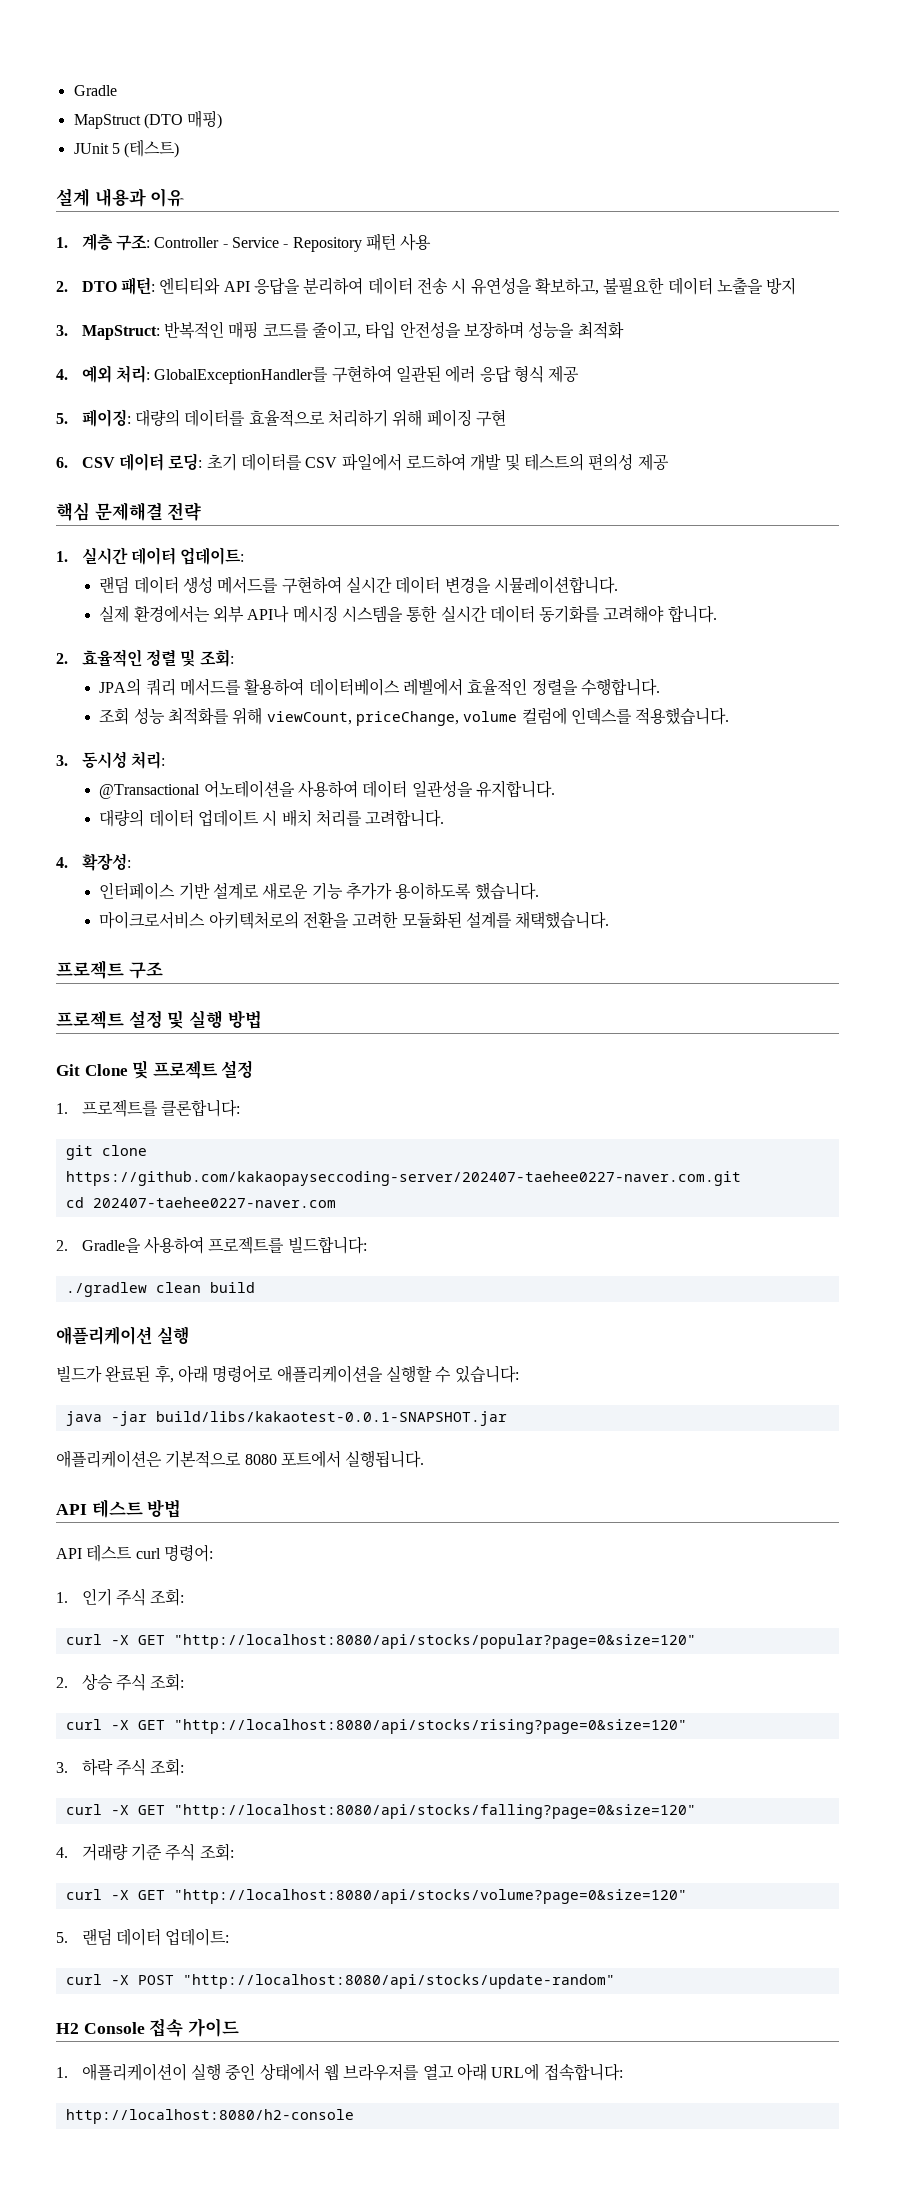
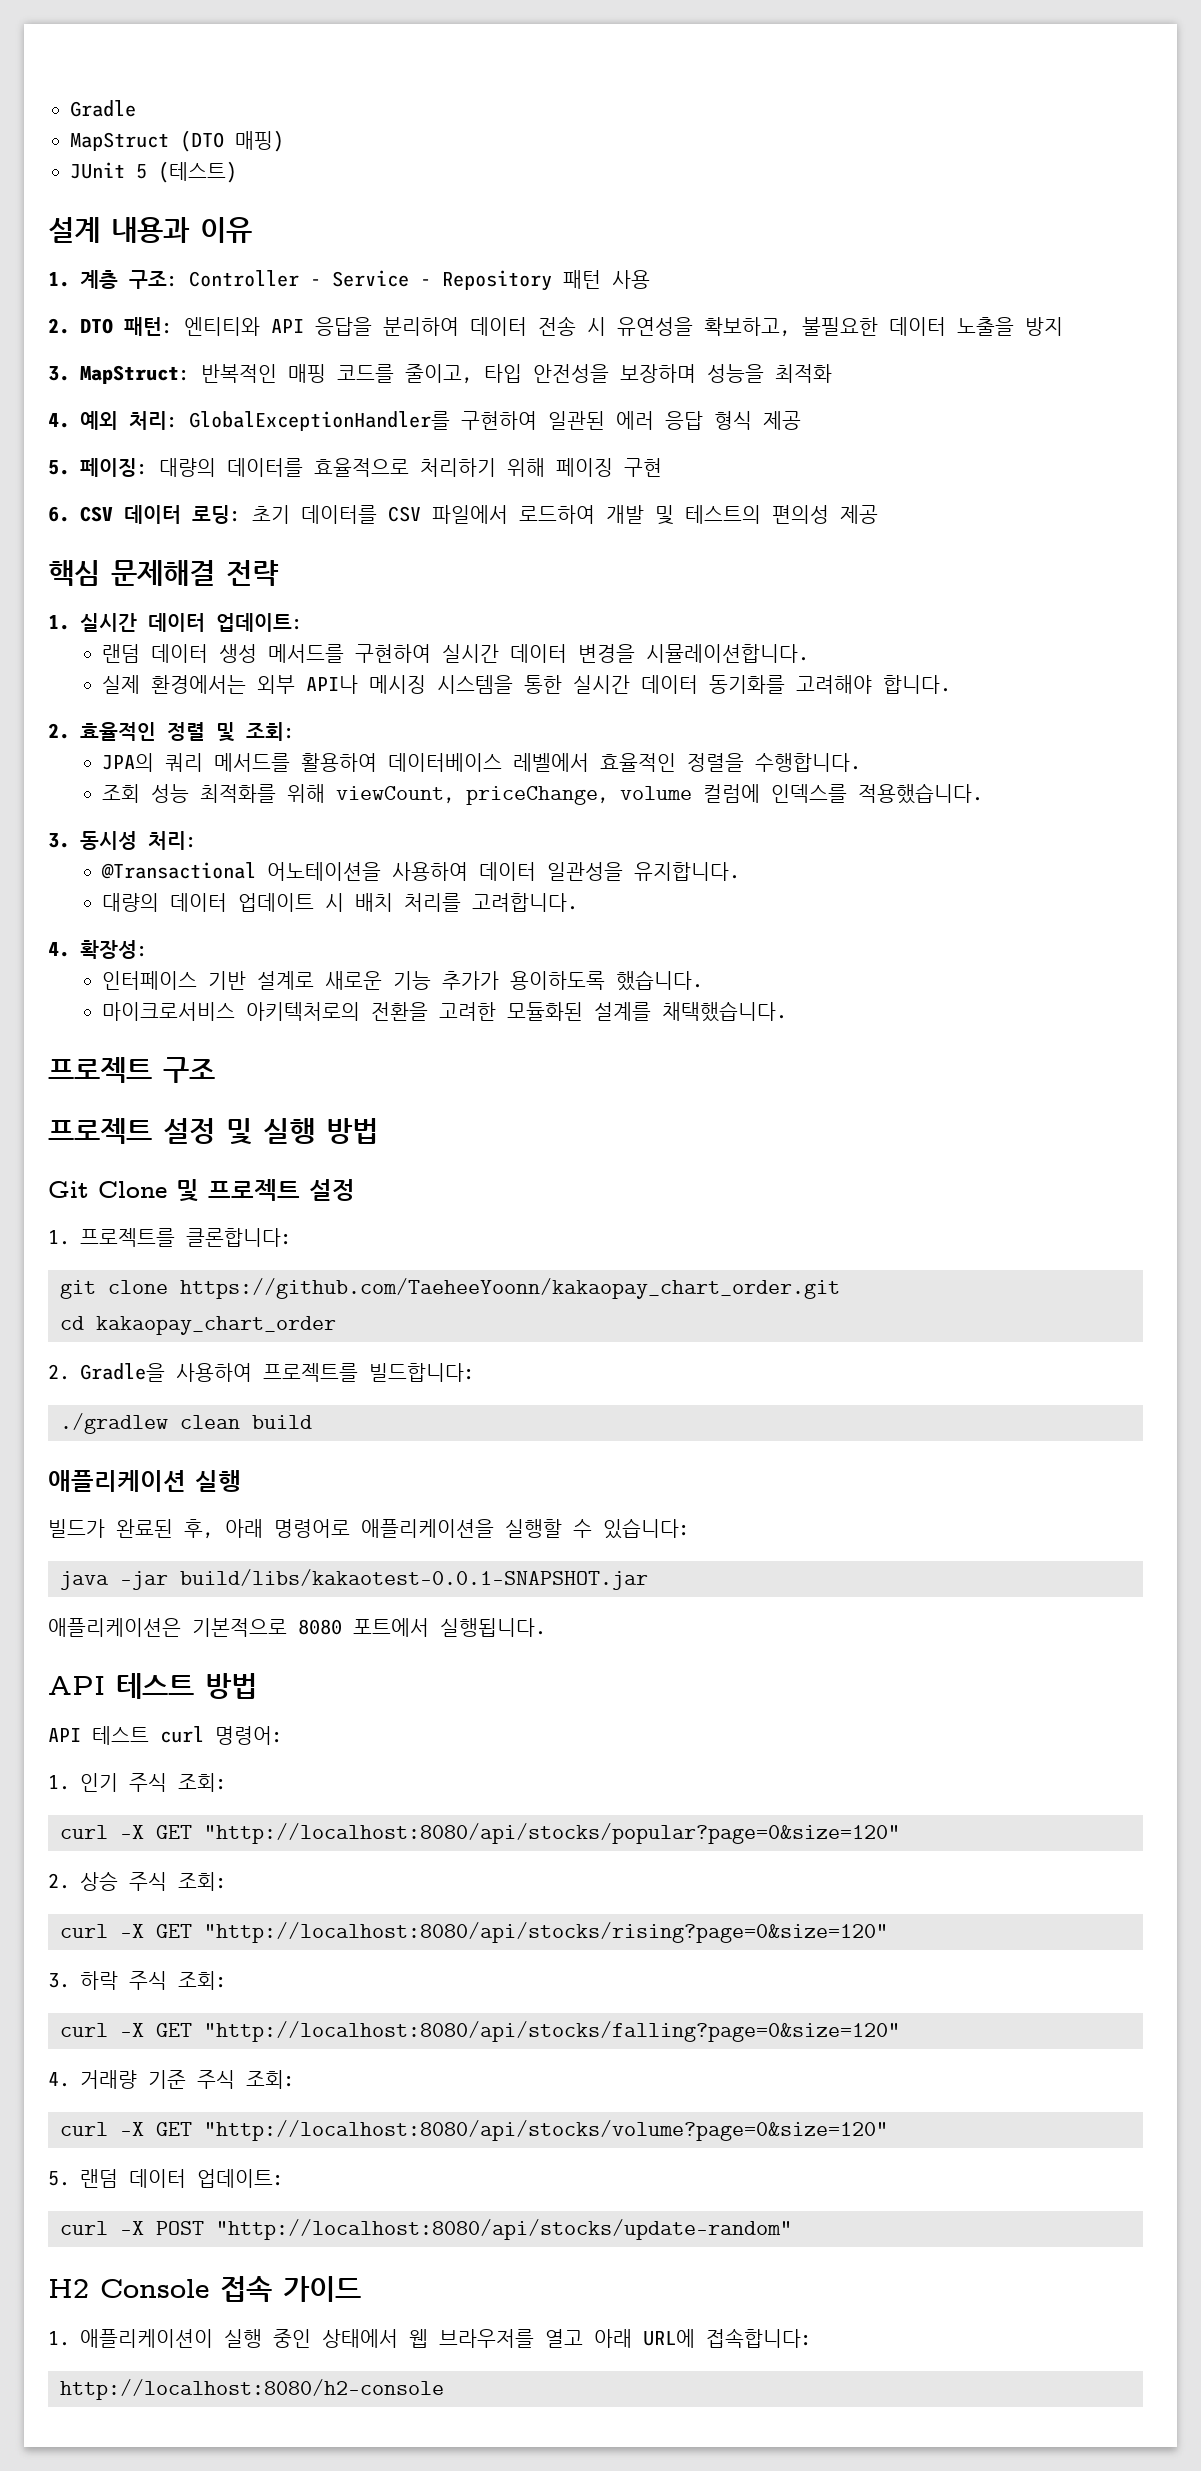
- git clone https://github.com/kakaopayseccoding-server/202407-taehee0227-naver.com.git
+ git clone https://github.com/TaeheeYoonn/kakaopay_chart_order.git
- cd 202407-taehee0227-naver.com
+ cd kakaopay_chart_order

